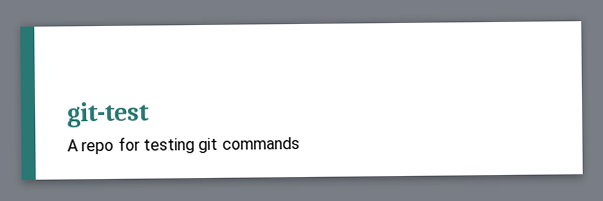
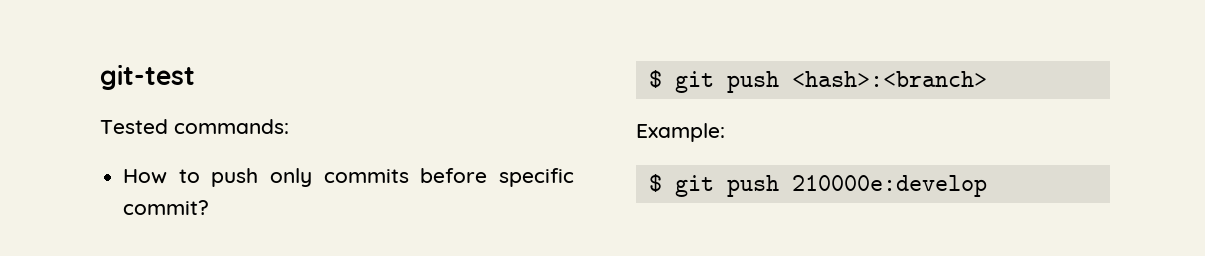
- A repo for testing git commands
+ Tested commands:
+ How to push only commits before specific commit?
+ $ git push <hash>:<branch>
+ Example:
+ $ git push 210000e:develop

